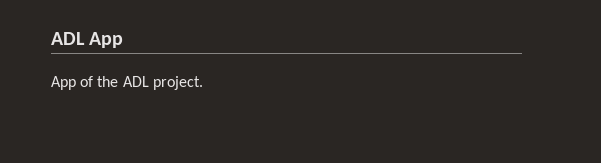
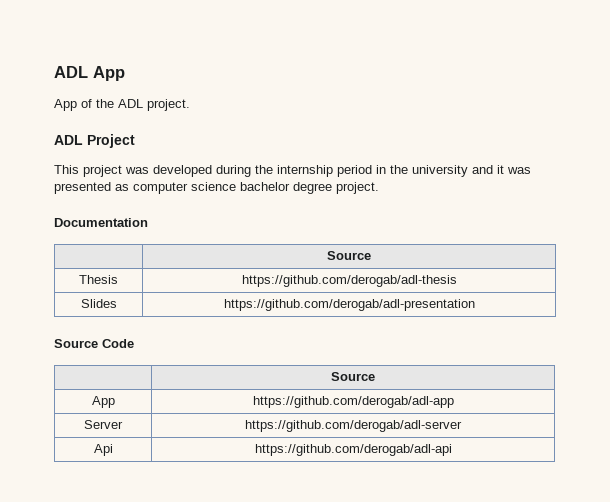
+ ADL Project
+ This project was developed during the internship period in the university and it was presented as computer science bachelor degree project.
+ Documentation
+ | Source
+ Thesis | https://github.com/derogab/adl-thesis
+ Slides | https://github.com/derogab/adl-presentation
+ Source Code
+ | Source
+ App | https://github.com/derogab/adl-app
+ Server | https://github.com/derogab/adl-server
+ Api | https://github.com/derogab/adl-api

